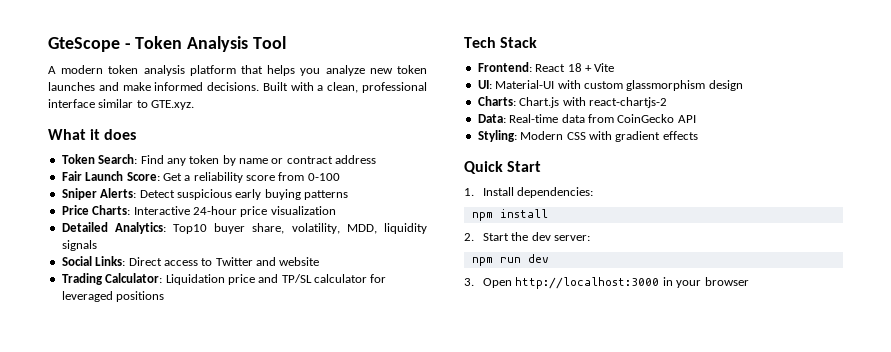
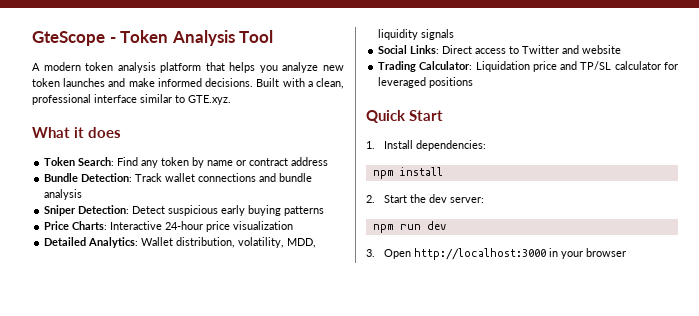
- Fair Launch Score: Get a reliability score from 0-100
+ Bundle Detection: Track wallet connections and bundle analysis
- Sniper Alerts: Detect suspicious early buying patterns
+ Sniper Detection: Detect suspicious early buying patterns
- Detailed Analytics: Top10 buyer share, volatility, MDD, liquidity signals
+ Detailed Analytics: Wallet distribution, volatility, MDD, liquidity signals
- Tech Stack
- Frontend: React 18 + Vite
- UI: Material-UI with custom glassmorphism design
- Charts: Chart.js with react-chartjs-2
- Data: Real-time data from CoinGecko API
- Styling: Modern CSS with gradient effects

